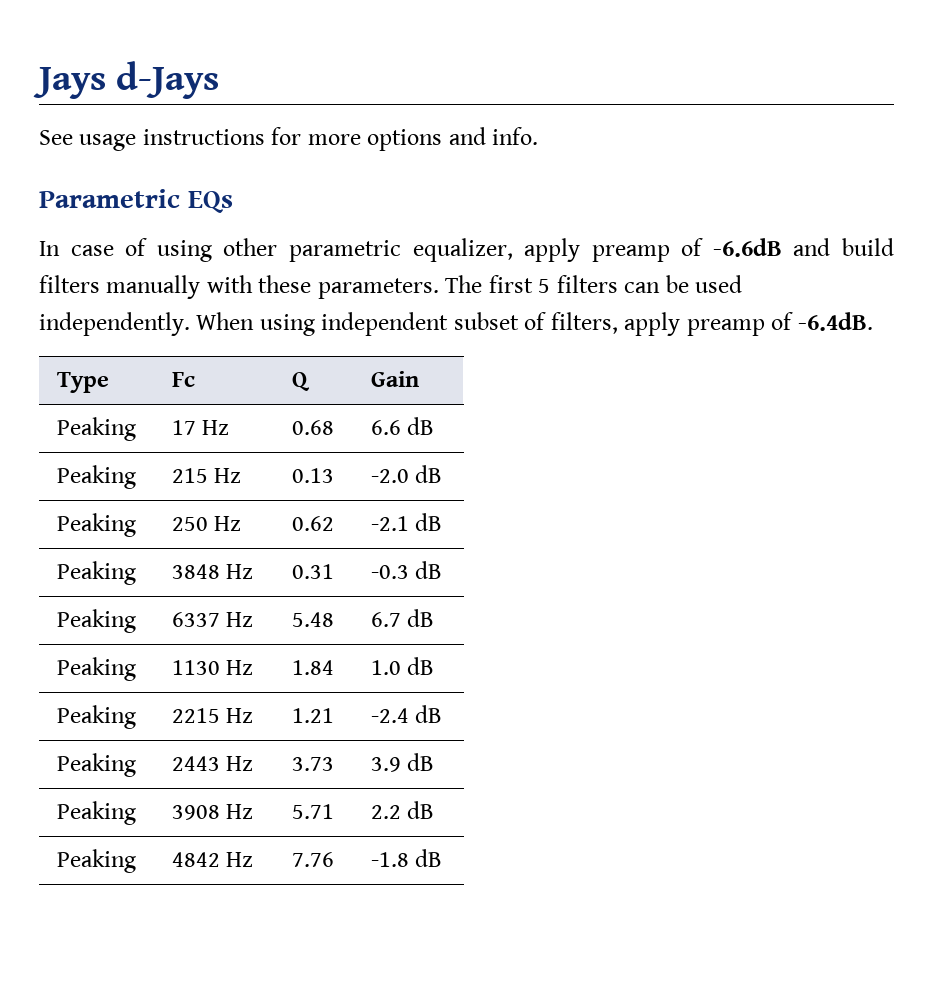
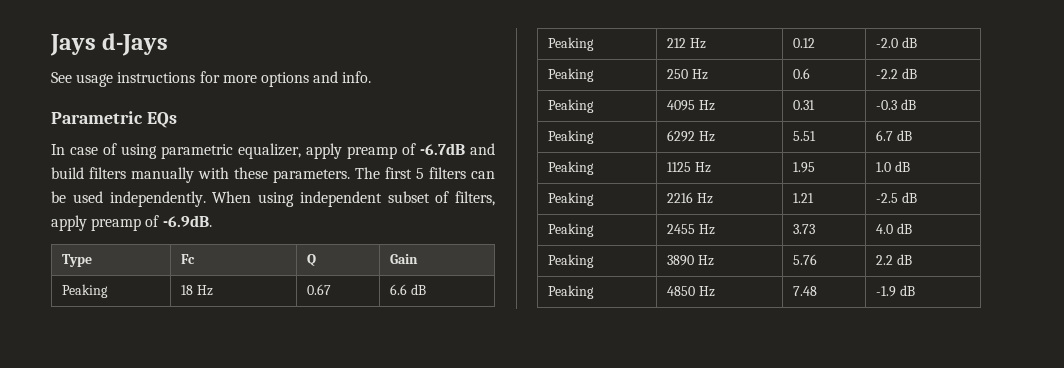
- In case of using other parametric equalizer, apply preamp of -6.6dB and build filters manually with these parameters.
+ In case of using parametric equalizer, apply preamp of -6.7dB and build filters manually with these parameters.
- When using independent subset of filters, apply preamp of -6.4dB.
+ When using independent subset of filters, apply preamp of -6.9dB.
- Peaking | 17 Hz | 0.68 | 6.6 dB
+ Peaking | 18 Hz | 0.67 | 6.6 dB
- Peaking | 215 Hz | 0.13 | -2.0 dB
+ Peaking | 212 Hz | 0.12 | -2.0 dB
- Peaking | 250 Hz | 0.62 | -2.1 dB
- Peaking | 3848 Hz | 0.31 | -0.3 dB
+ Peaking | 250 Hz | 0.6 | -2.2 dB
+ Peaking | 4095 Hz | 0.31 | -0.3 dB
- Peaking | 6337 Hz | 5.48 | 6.7 dB
+ Peaking | 6292 Hz | 5.51 | 6.7 dB
- Peaking | 1130 Hz | 1.84 | 1.0 dB
+ Peaking | 1125 Hz | 1.95 | 1.0 dB
- Peaking | 2215 Hz | 1.21 | -2.4 dB
- Peaking | 2443 Hz | 3.73 | 3.9 dB
- Peaking | 3908 Hz | 5.71 | 2.2 dB
+ Peaking | 2216 Hz | 1.21 | -2.5 dB
+ Peaking | 2455 Hz | 3.73 | 4.0 dB
+ Peaking | 3890 Hz | 5.76 | 2.2 dB
- Peaking | 4842 Hz | 7.76 | -1.8 dB
+ Peaking | 4850 Hz | 7.48 | -1.9 dB

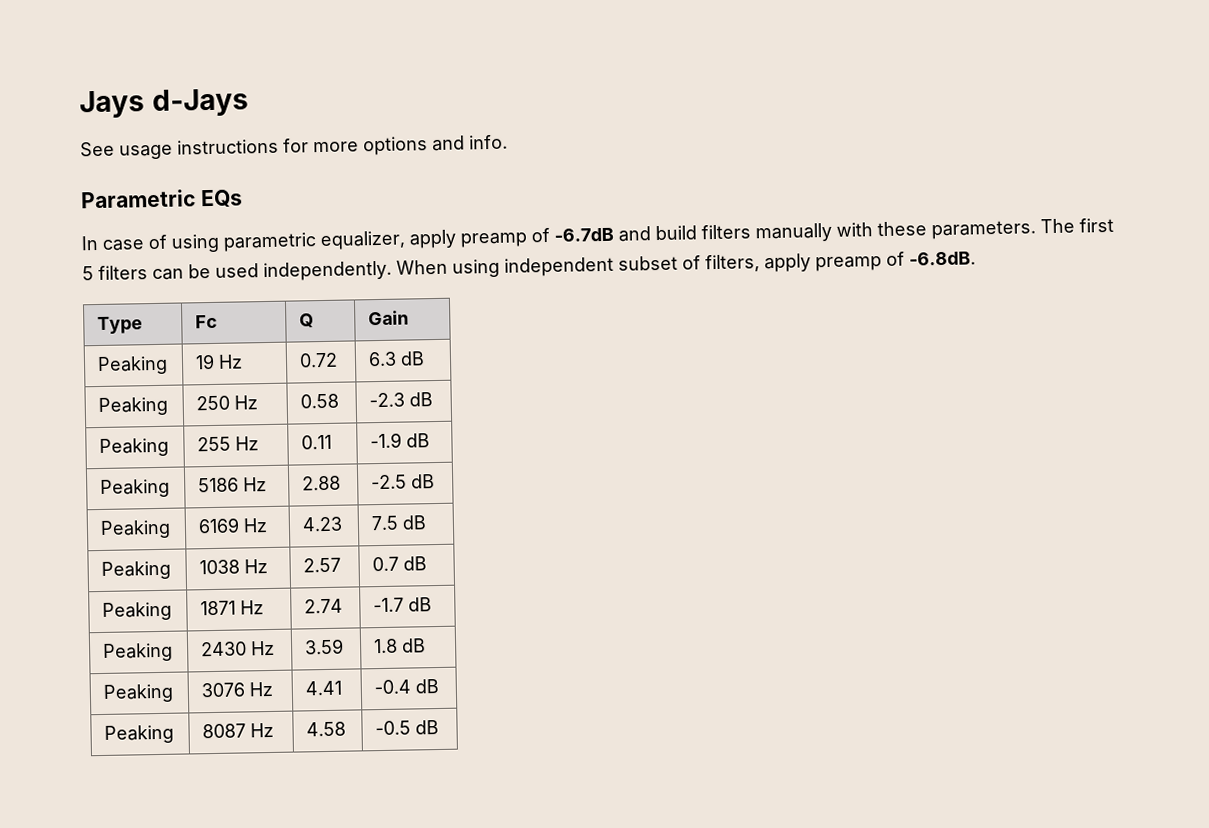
- When using independent subset of filters, apply preamp of -6.9dB.
+ When using independent subset of filters, apply preamp of -6.8dB.
- Peaking | 18 Hz | 0.67 | 6.6 dB
- Peaking | 212 Hz | 0.12 | -2.0 dB
+ Peaking | 19 Hz | 0.72 | 6.3 dB
- Peaking | 250 Hz | 0.6 | -2.2 dB
- Peaking | 4095 Hz | 0.31 | -0.3 dB
- Peaking | 6292 Hz | 5.51 | 6.7 dB
- Peaking | 1125 Hz | 1.95 | 1.0 dB
- Peaking | 2216 Hz | 1.21 | -2.5 dB
+ Peaking | 250 Hz | 0.58 | -2.3 dB
+ Peaking | 255 Hz | 0.11 | -1.9 dB
+ Peaking | 5186 Hz | 2.88 | -2.5 dB
- Peaking | 2455 Hz | 3.73 | 4.0 dB
- Peaking | 3890 Hz | 5.76 | 2.2 dB
- Peaking | 4850 Hz | 7.48 | -1.9 dB
+ Peaking | 6169 Hz | 4.23 | 7.5 dB
+ Peaking | 1038 Hz | 2.57 | 0.7 dB
+ Peaking | 1871 Hz | 2.74 | -1.7 dB
+ Peaking | 2430 Hz | 3.59 | 1.8 dB
+ Peaking | 3076 Hz | 4.41 | -0.4 dB
+ Peaking | 8087 Hz | 4.58 | -0.5 dB

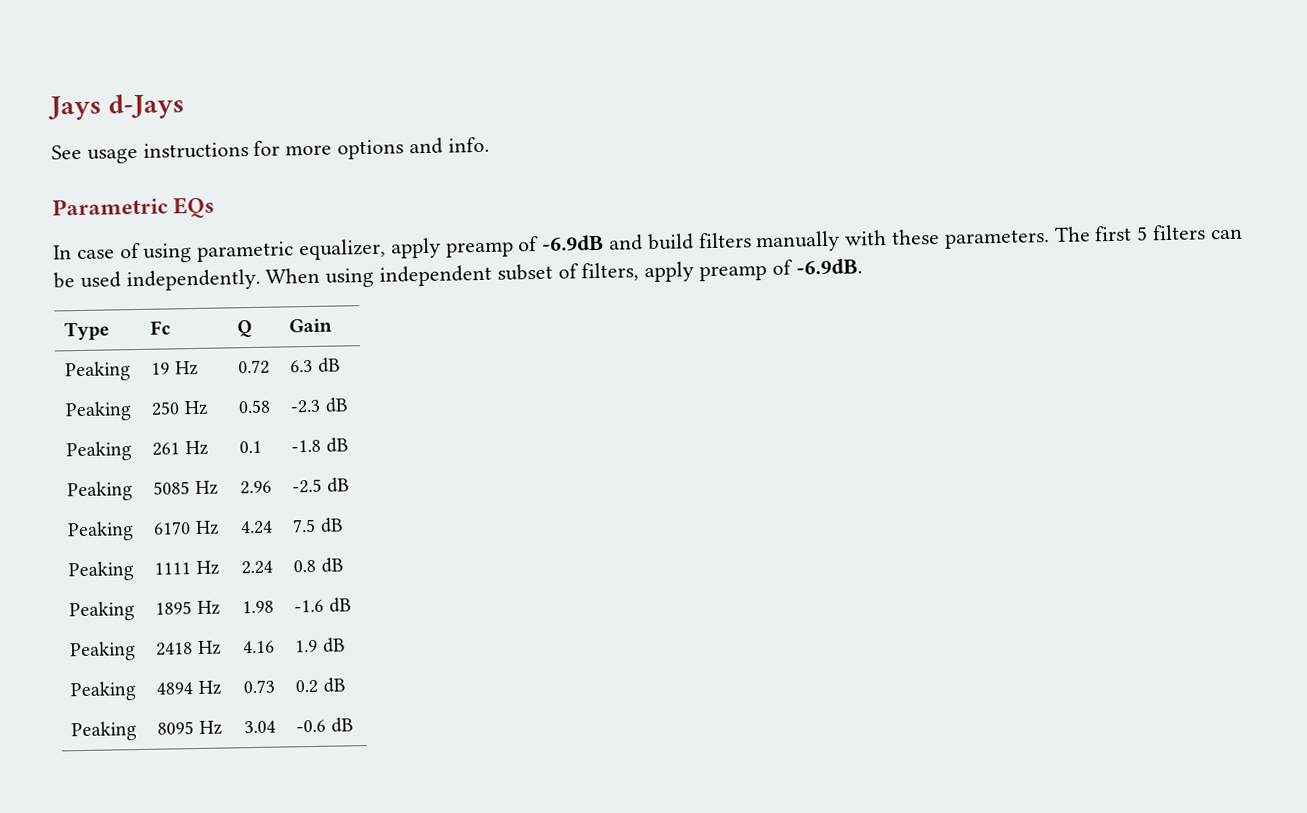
- In case of using parametric equalizer, apply preamp of -6.7dB and build filters manually with these parameters.
+ In case of using parametric equalizer, apply preamp of -6.9dB and build filters manually with these parameters.
- When using independent subset of filters, apply preamp of -6.8dB.
+ When using independent subset of filters, apply preamp of -6.9dB.
- Peaking | 255 Hz | 0.11 | -1.9 dB
- Peaking | 5186 Hz | 2.88 | -2.5 dB
+ Peaking | 261 Hz | 0.1 | -1.8 dB
+ Peaking | 5085 Hz | 2.96 | -2.5 dB
- Peaking | 6169 Hz | 4.23 | 7.5 dB
+ Peaking | 6170 Hz | 4.24 | 7.5 dB
- Peaking | 1038 Hz | 2.57 | 0.7 dB
- Peaking | 1871 Hz | 2.74 | -1.7 dB
- Peaking | 2430 Hz | 3.59 | 1.8 dB
- Peaking | 3076 Hz | 4.41 | -0.4 dB
- Peaking | 8087 Hz | 4.58 | -0.5 dB
+ Peaking | 1111 Hz | 2.24 | 0.8 dB
+ Peaking | 1895 Hz | 1.98 | -1.6 dB
+ Peaking | 2418 Hz | 4.16 | 1.9 dB
+ Peaking | 4894 Hz | 0.73 | 0.2 dB
+ Peaking | 8095 Hz | 3.04 | -0.6 dB

